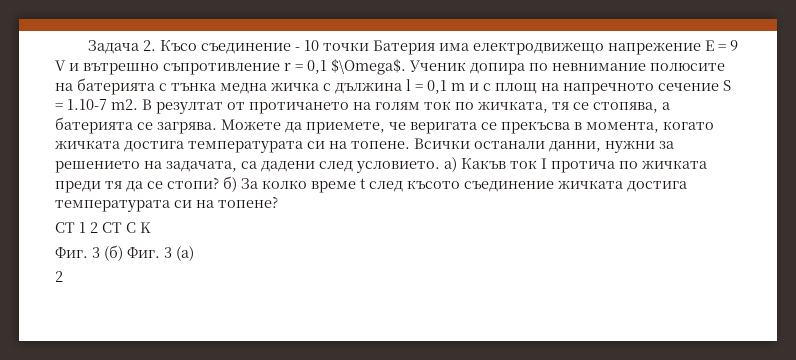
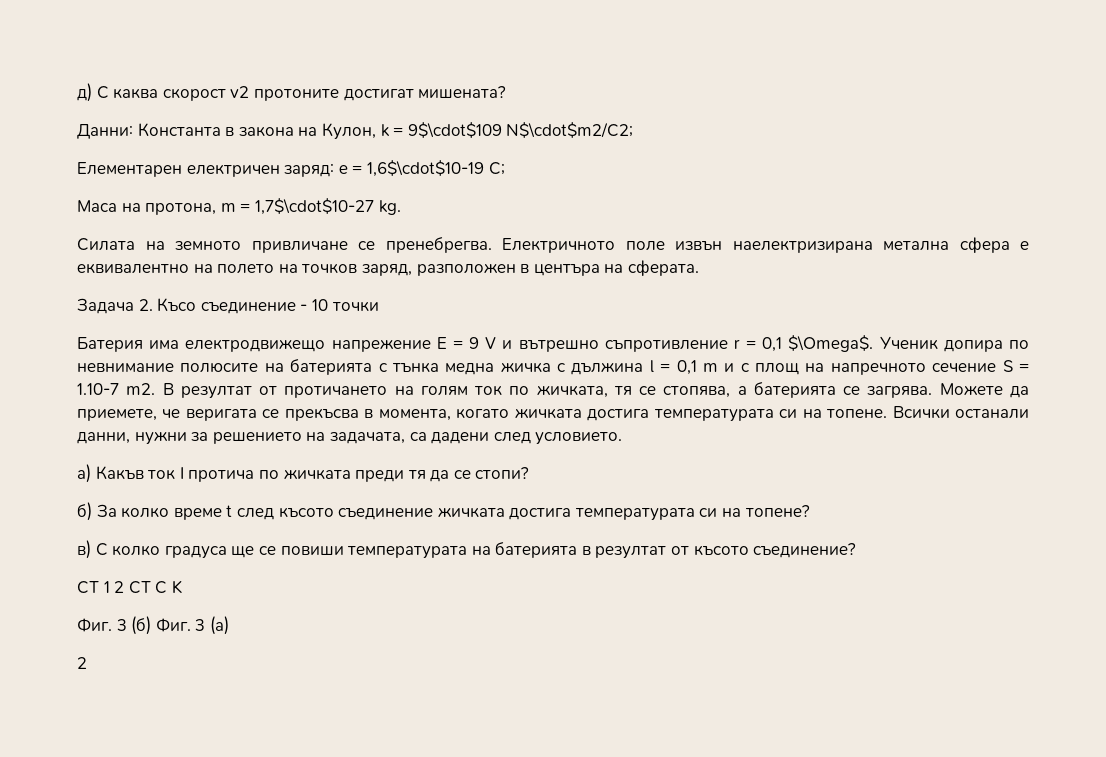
+ д) С каква скорост v2 протоните достигат мишената?
+ Данни: Константа в закона на Кулон, k = 9$\cdot$109 N$\cdot$m2/C2;
+ Елементарен електричен заряд: e = 1,6$\cdot$10-19 C;
+ Маса на протона, m = 1,7$\cdot$10-27 kg.
+ Силата на земното привличане се пренебрегва. Електричното поле извън наелектризирана метална сфера е еквивалентно на полето на точков заряд, разположен в центъра на сферата.
- Задача 2. Късо съединение - 10 точки Батерия има електродвижещо напрежение E = 9 V и вътрешно съпротивление r = 0,1 $\Omega$.
+ Задача 2. Късо съединение - 10 точки
+ Батерия има електродвижещо напрежение E = 9 V и вътрешно съпротивление r = 0,1 $\Omega$.
- Всички останали данни, нужни за решението на задачата, са дадени след условието. а) Какъв ток I протича по жичката преди тя да се стопи? б) За колко време t след късото съединение жичката достига температурата си на топене?
+ Всички останали данни, нужни за решението на задачата, са дадени след условието.
+ а) Какъв ток I протича по жичката преди тя да се стопи?
+ б) За колко време t след късото съединение жичката достига температурата си на топене?
+ в) С колко градуса ще се повиши температурата на батерията в резултат от късото съединение?

